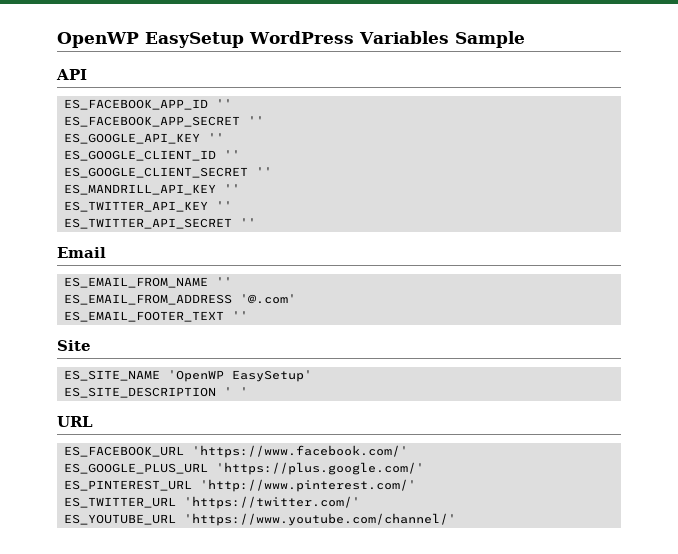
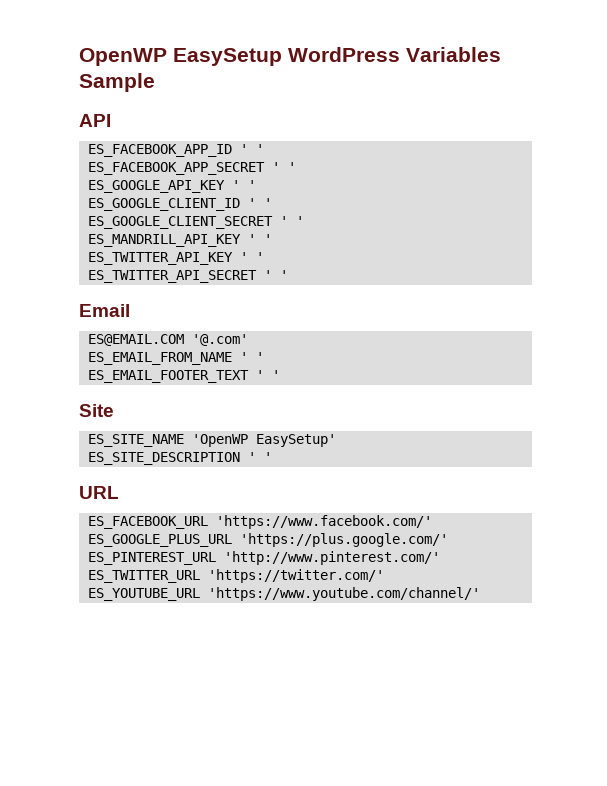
- ES_FACEBOOK_APP_ID ''
+ ES_FACEBOOK_APP_ID ' '
- ES_FACEBOOK_APP_SECRET ''
+ ES_FACEBOOK_APP_SECRET ' '
- ES_GOOGLE_API_KEY ''
+ ES_GOOGLE_API_KEY ' '
- ES_GOOGLE_CLIENT_ID ''
+ ES_GOOGLE_CLIENT_ID ' '
- ES_GOOGLE_CLIENT_SECRET ''
+ ES_GOOGLE_CLIENT_SECRET ' '
- ES_MANDRILL_API_KEY ''
+ ES_MANDRILL_API_KEY ' '
- ES_TWITTER_API_KEY ''
+ ES_TWITTER_API_KEY ' '
- ES_TWITTER_API_SECRET ''
+ ES_TWITTER_API_SECRET ' '
- ES_EMAIL_FROM_NAME ''
- ES_EMAIL_FROM_ADDRESS '@.com'
+ ES@EMAIL.COM '@.com'
+ ES_EMAIL_FROM_NAME ' '
- ES_EMAIL_FOOTER_TEXT ''
+ ES_EMAIL_FOOTER_TEXT ' '

